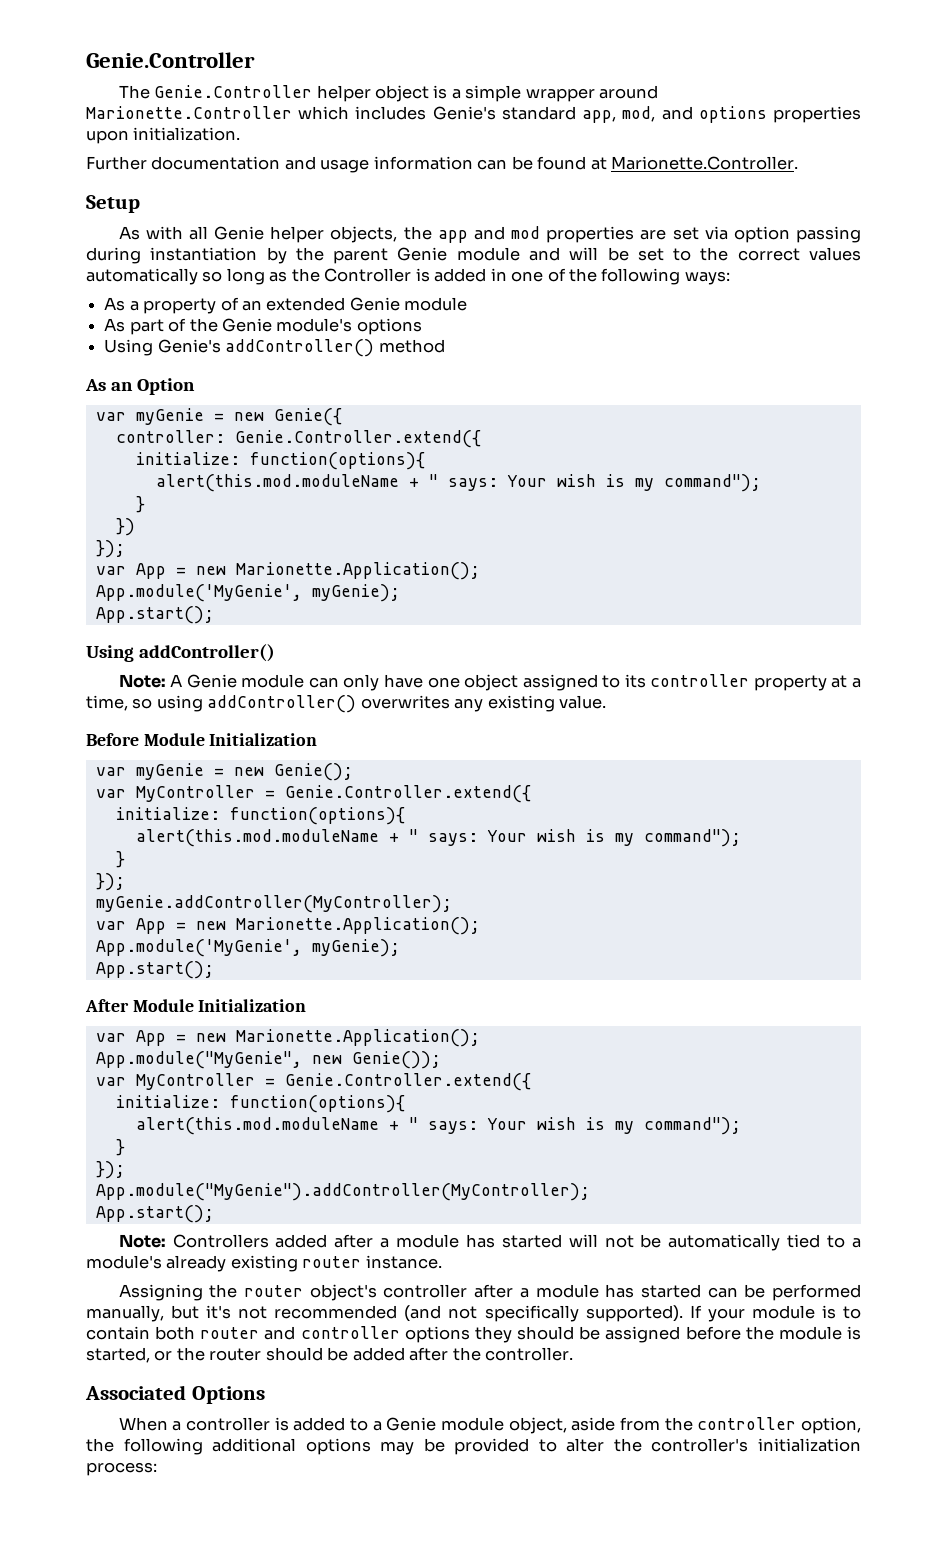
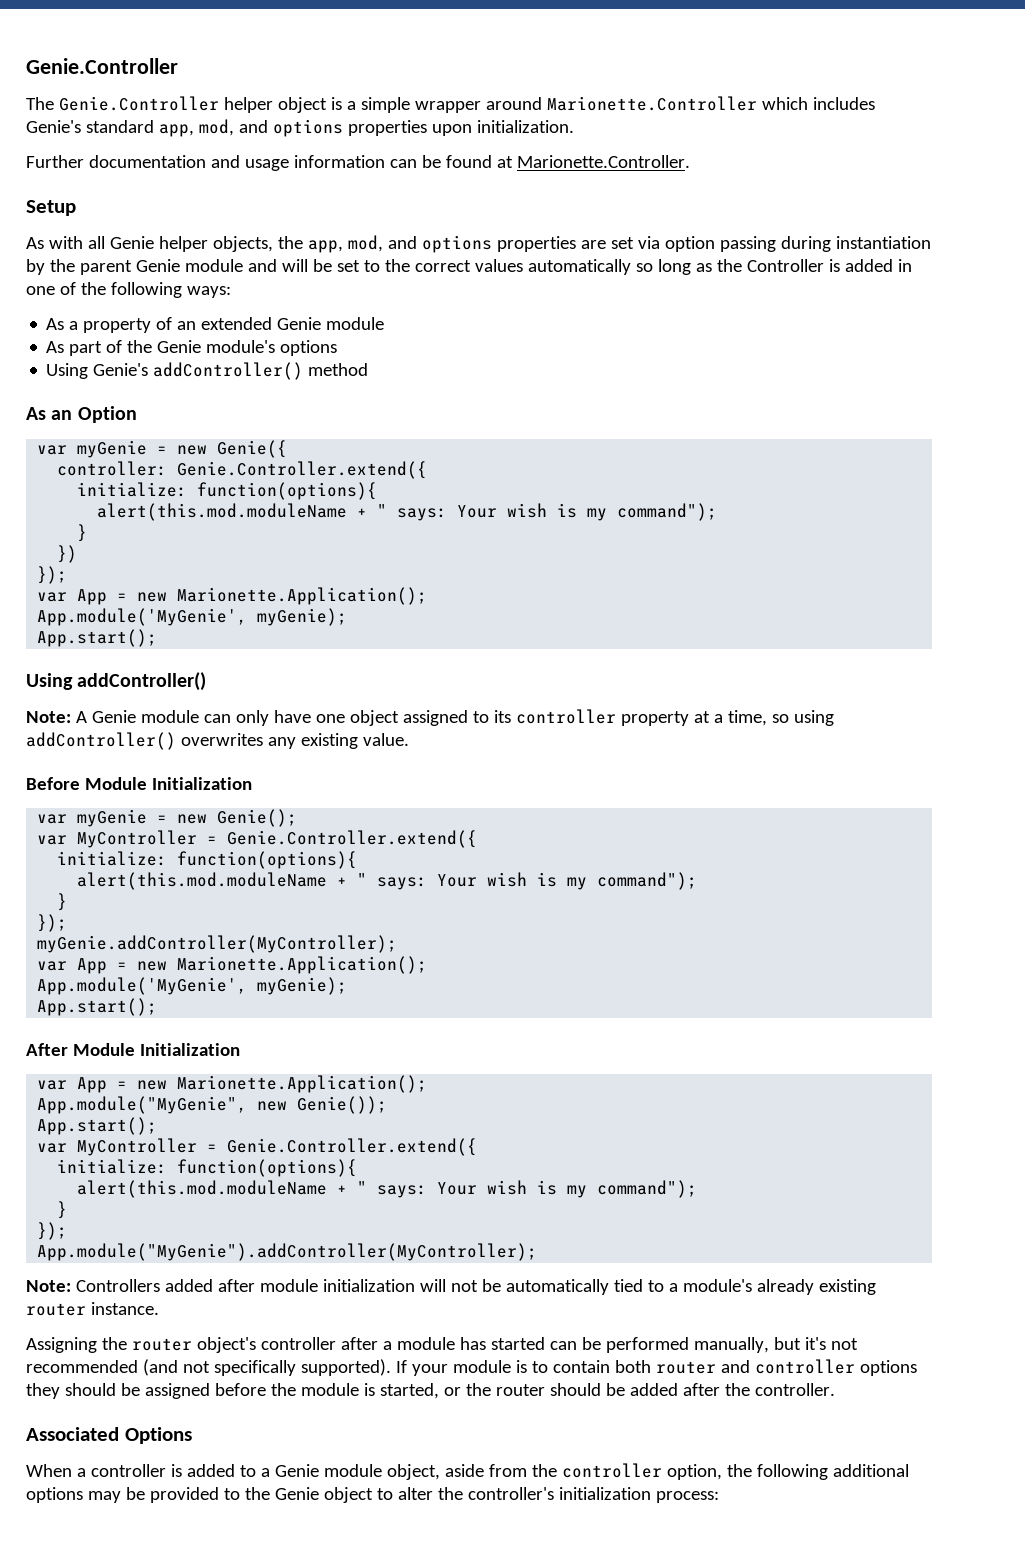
- As with all Genie helper objects, the app and mod properties are set via option passing during instantiation by the parent Genie module and will be set to the correct values automatically so long as the Controller is added in one of the following ways:
+ As with all Genie helper objects, the app, mod, and options properties are set via option passing during instantiation by the parent Genie module and will be set to the correct values automatically so long as the Controller is added in one of the following ways:
  App.module("MyGenie", new Genie());
+ App.start();
  App.module("MyGenie").addController(MyController);
- App.start();
- Note: Controllers added after a module has started will not be automatically tied to a module's already existing router instance.
+ Note: Controllers added after module initialization will not be automatically tied to a module's already existing router instance.
- When a controller is added to a Genie module object, aside from the controller option, the following additional options may be provided to alter the controller's initialization process:
+ When a controller is added to a Genie module object, aside from the controller option, the following additional options may be provided to the Genie object to alter the controller's initialization process:

